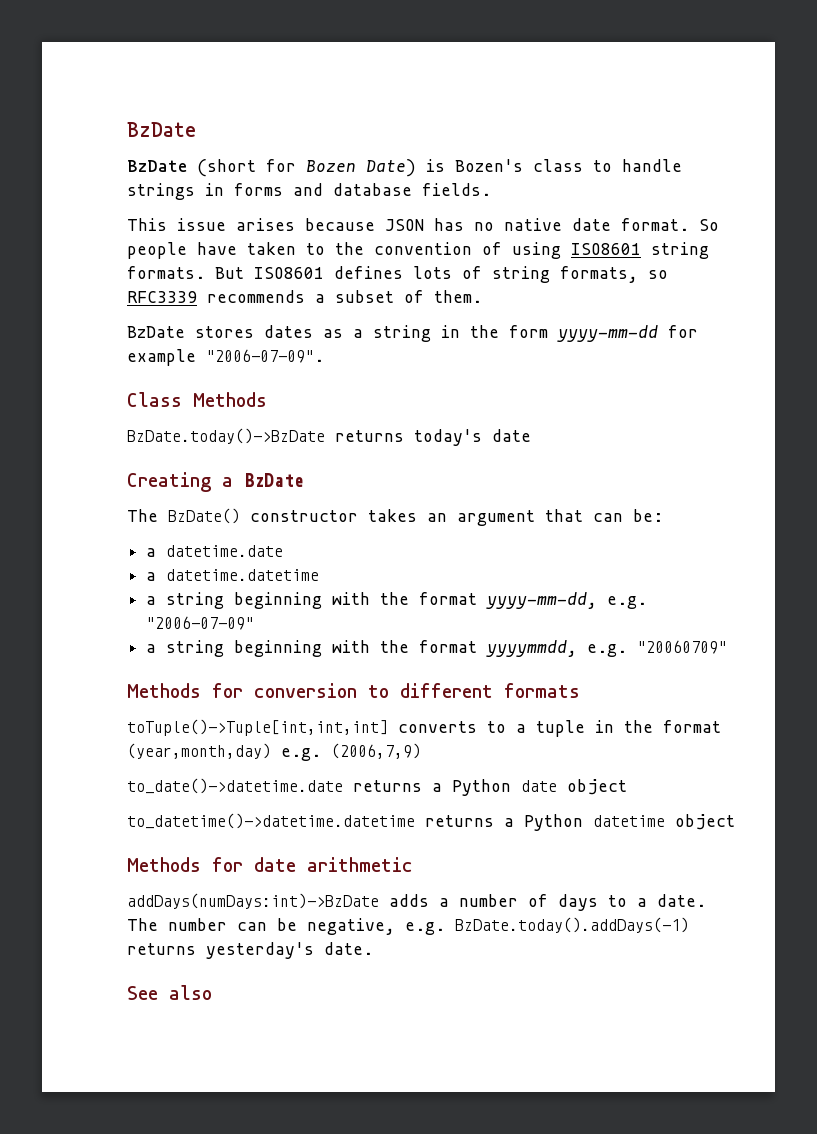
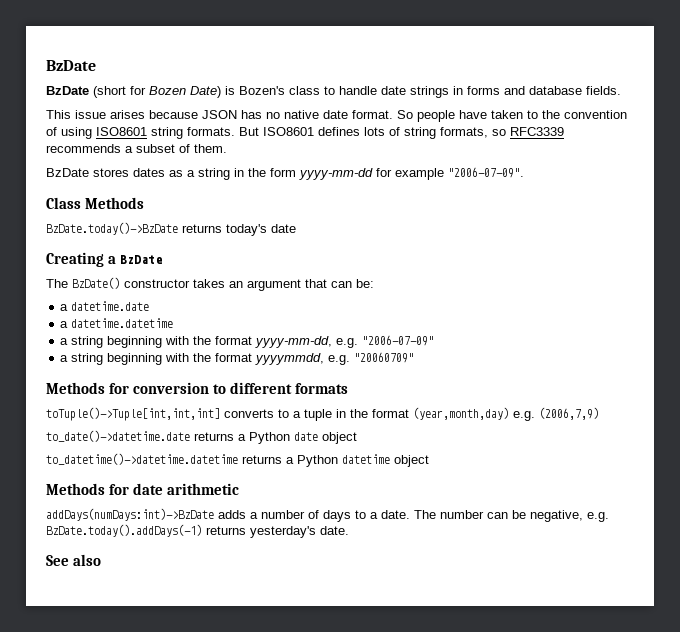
- BzDate (short for Bozen Date) is Bozen's class to handle strings in forms and database fields.
+ BzDate (short for Bozen Date) is Bozen's class to handle date strings in forms and database fields.

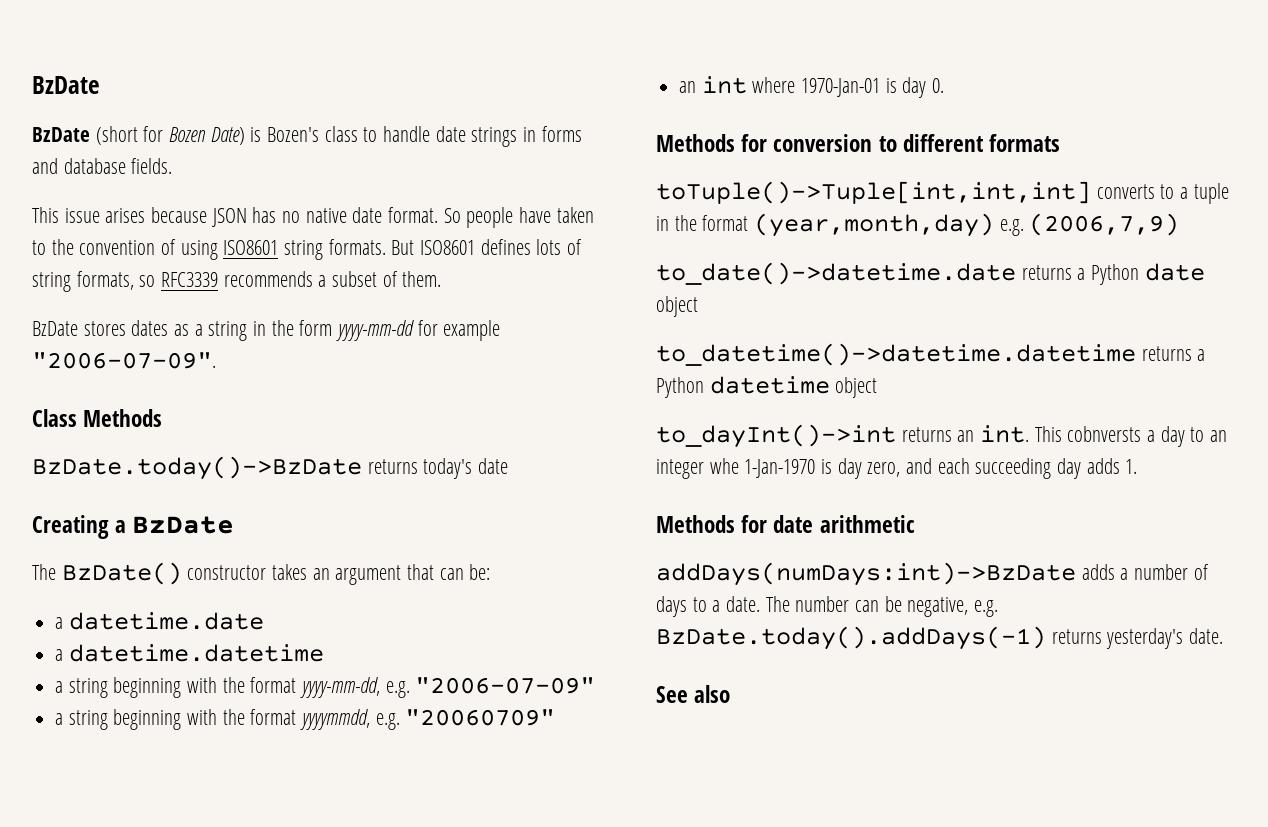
+ an int where 1970-Jan-01 is day 0.
+ to_dayInt()->int returns an int. This cobnversts a day to an integer whe 1-Jan-1970 is day zero, and each succeeding day adds 1.

